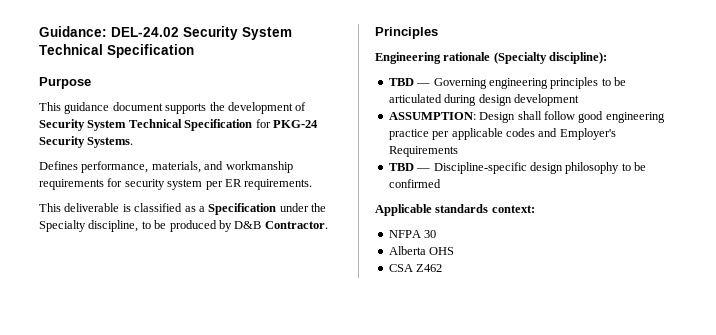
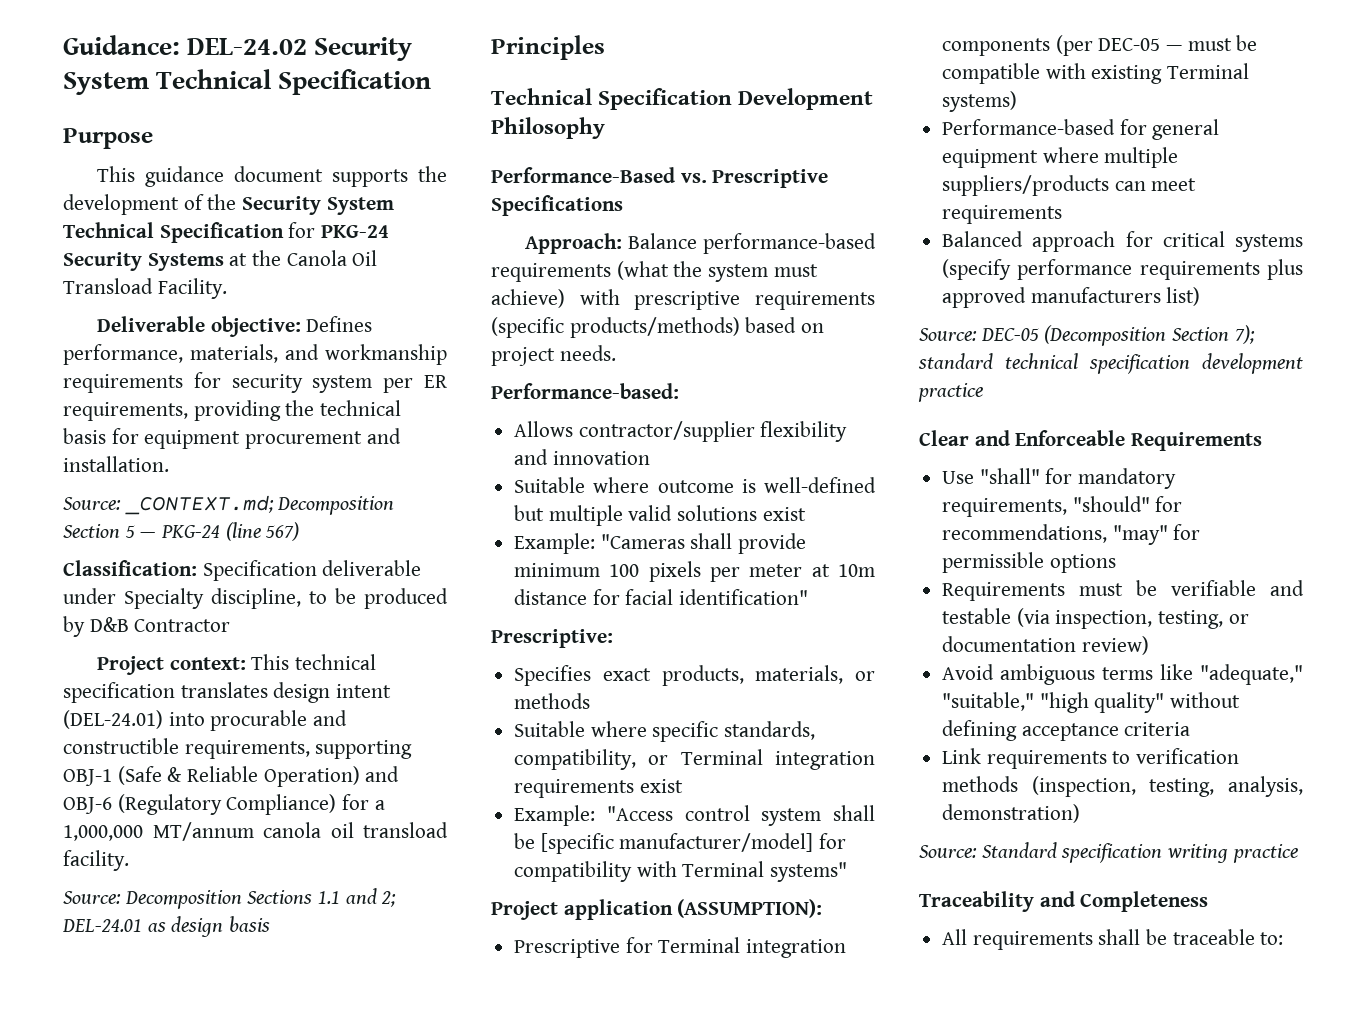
- This guidance document supports the development of Security System Technical Specification for PKG-24 Security Systems.
- Defines performance, materials, and workmanship requirements for security system per ER requirements.
- This deliverable is classified as a Specification under the Specialty discipline, to be produced by D&B Contractor.
+ This guidance document supports the development of the Security System Technical Specification for PKG-24 Security Systems at the Canola Oil Transload Facility.
+ Deliverable objective: Defines performance, materials, and workmanship requirements for security system per ER requirements, providing the technical basis for equipment procurement and installation.
+ Source: _CONTEXT.md; Decomposition Section 5 — PKG-24 (line 567)
+ Classification: Specification deliverable under Specialty discipline, to be produced by D&B Contractor
+ Project context: This technical specification translates design intent (DEL-24.01) into procurable and constructible requirements, supporting OBJ-1 (Safe & Reliable Operation) and OBJ-6 (Regulatory Compliance) for a 1,000,000 MT/annum canola oil transload facility.
+ Source: Decomposition Sections 1.1 and 2; DEL-24.01 as design basis
  Principles
- Engineering rationale (Specialty discipline):
- TBD — Governing engineering principles to be articulated during design development
- ASSUMPTION: Design shall follow good engineering practice per applicable codes and Employer's Requirements
- TBD — Discipline-specific design philosophy to be confirmed
- Applicable standards context:
- NFPA 30
- Alberta OHS
- CSA Z462
+ Technical Specification Development Philosophy
+ Performance-Based vs. Prescriptive Specifications
+ Approach: Balance performance-based requirements (what the system must achieve) with prescriptive requirements (specific products/methods) based on project needs.
+ Performance-based:
+ Allows contractor/supplier flexibility and innovation
+ Suitable where outcome is well-defined but multiple valid solutions exist
+ Example: "Cameras shall provide minimum 100 pixels per meter at 10m distance for facial identification"
+ Prescriptive:
+ Specifies exact products, materials, or methods
+ Suitable where specific standards, compatibility, or Terminal integration requirements exist
+ Example: "Access control system shall be [specific manufacturer/model] for compatibility with Terminal systems"
+ Project application (ASSUMPTION):
+ Prescriptive for Terminal integration components (per DEC-05 — must be compatible with existing Terminal systems)
+ Performance-based for general equipment where multiple suppliers/products can meet requirements
+ Balanced approach for critical systems (specify performance requirements plus approved manufacturers list)
+ Source: DEC-05 (Decomposition Section 7); standard technical specification development practice
+ Clear and Enforceable Requirements
+ Use "shall" for mandatory requirements, "should" for recommendations, "may" for permissible options
+ Requirements must be verifiable and testable (via inspection, testing, or documentation review)
+ Avoid ambiguous terms like "adequate," "suitable," "high quality" without defining acceptance criteria
+ Link requirements to verification methods (inspection, testing, analysis, demonstration)
+ Source: Standard specification writing practice
+ Traceability and Completeness
+ All requirements shall be traceable to:

